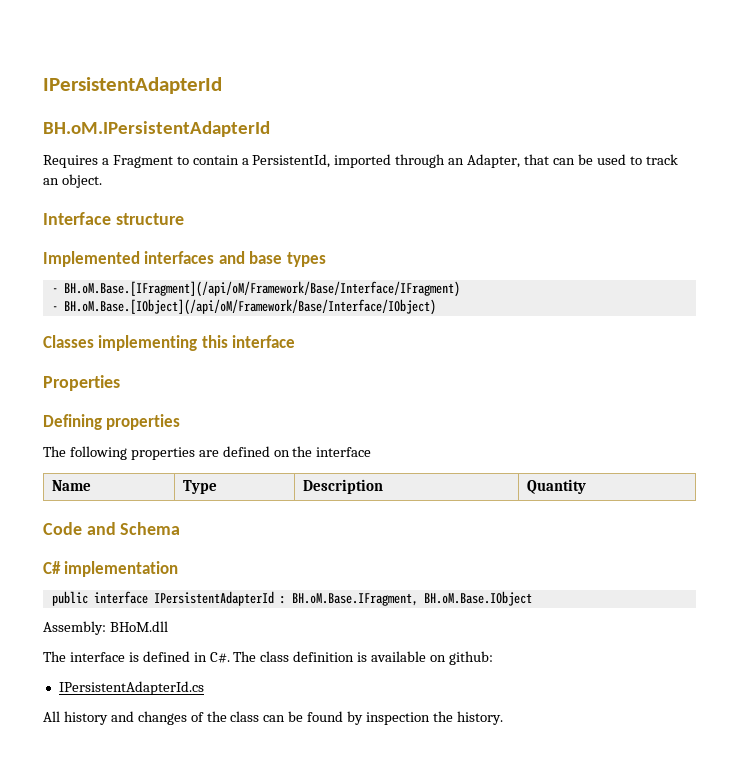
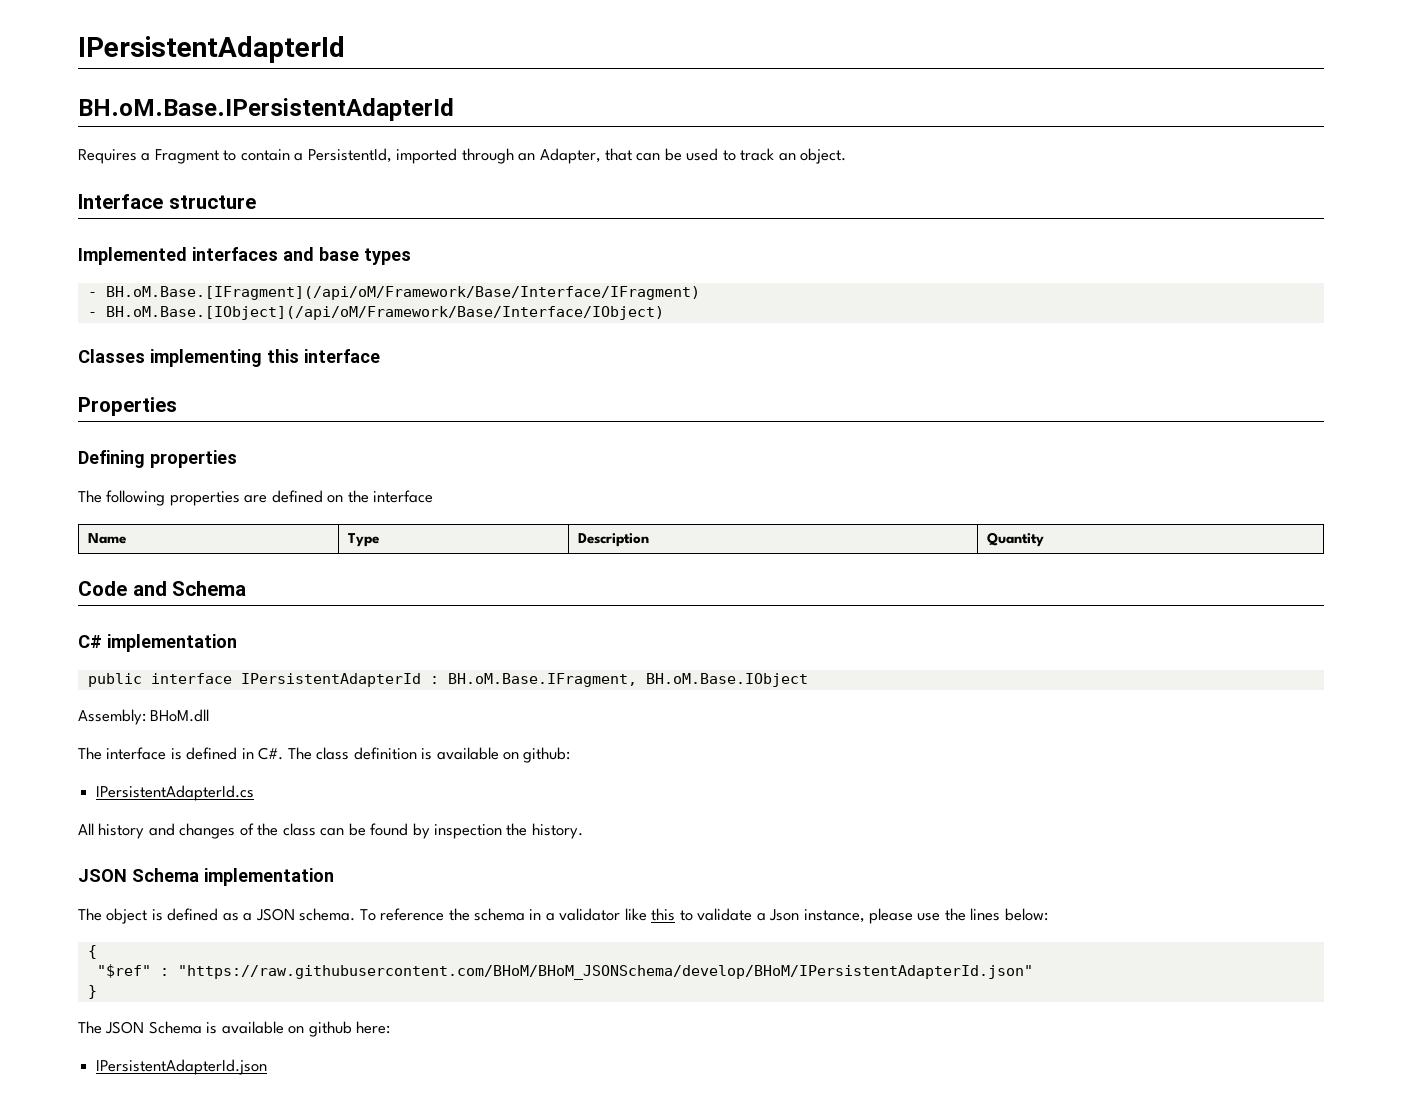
- BH.oM.IPersistentAdapterId
+ BH.oM.Base.IPersistentAdapterId
+ JSON Schema implementation
+ The object is defined as a JSON schema. To reference the schema in a validator like this to validate a Json instance, please use the lines below:
+ {
+ "$ref" : "https://raw.githubusercontent.com/BHoM/BHoM_JSONSchema/develop/BHoM/IPersistentAdapterId.json"
+ }
+ The JSON Schema is available on github here:
+ IPersistentAdapterId.json

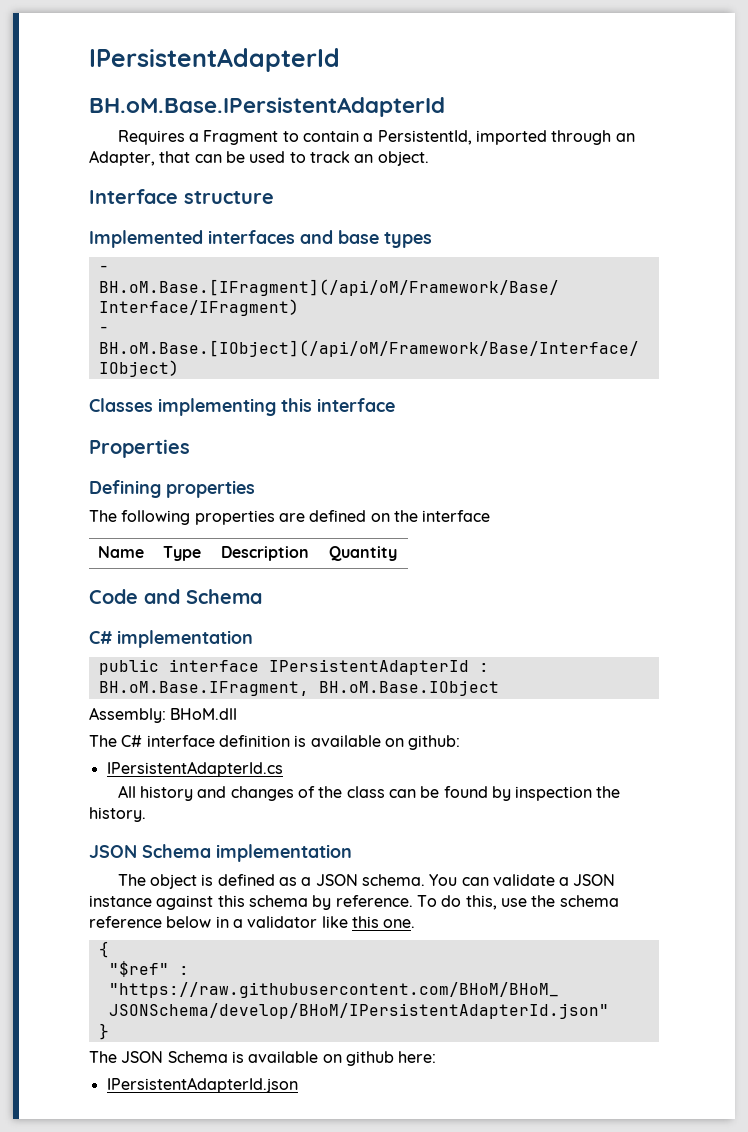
- The interface is defined in C#. The class definition is available on github:
+ The C# interface definition is available on github:
- To reference the schema in a validator like this to validate a Json instance, please use the lines below:
+ You can validate a JSON instance against this schema by reference. To do this, use the schema reference below in a validator like this one.

